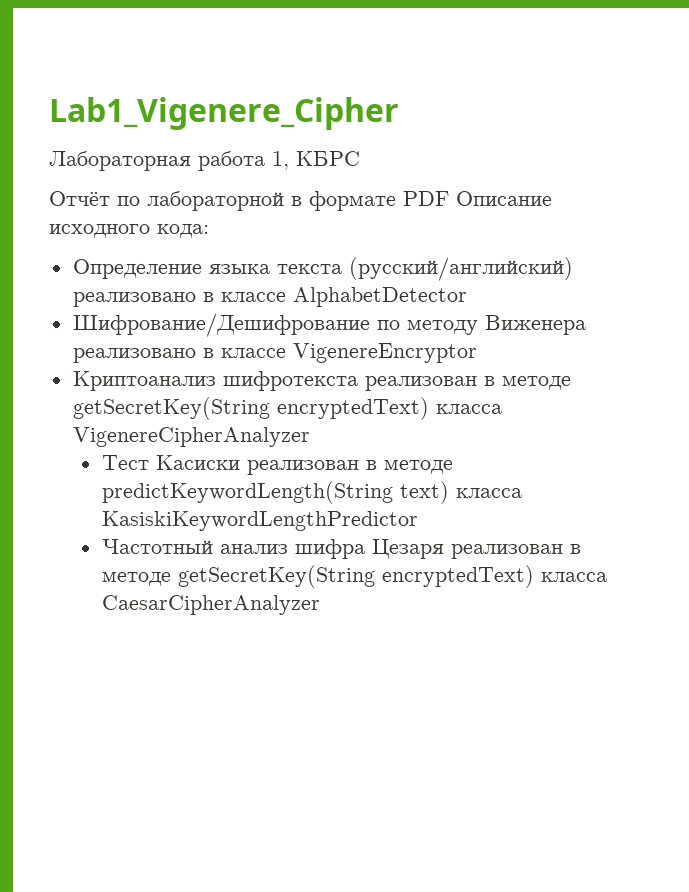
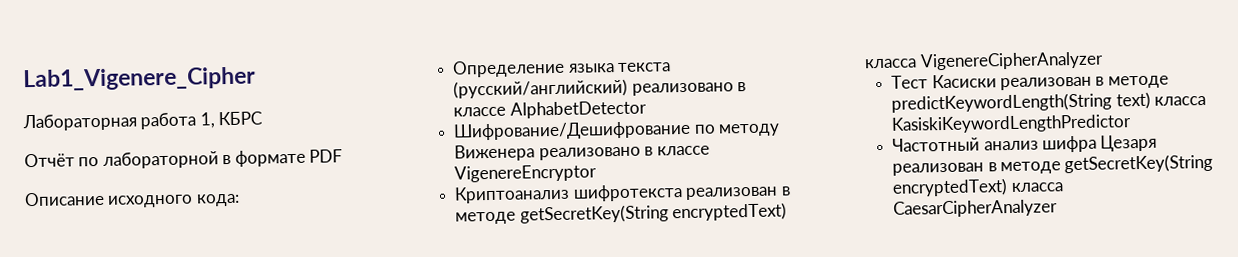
- Отчёт по лабораторной в формате PDF Описание исходного кода:
+ Отчёт по лабораторной в формате PDF
+ Описание исходного кода:

